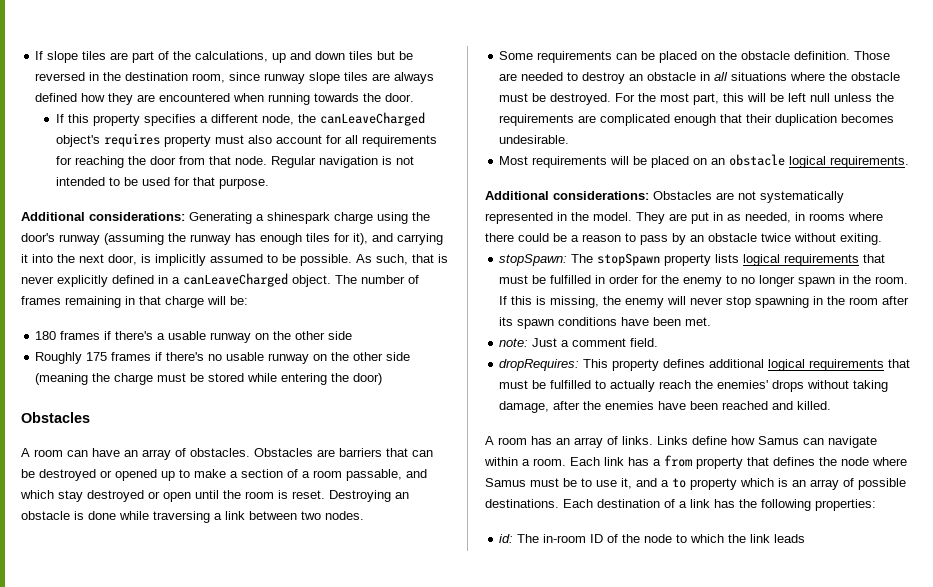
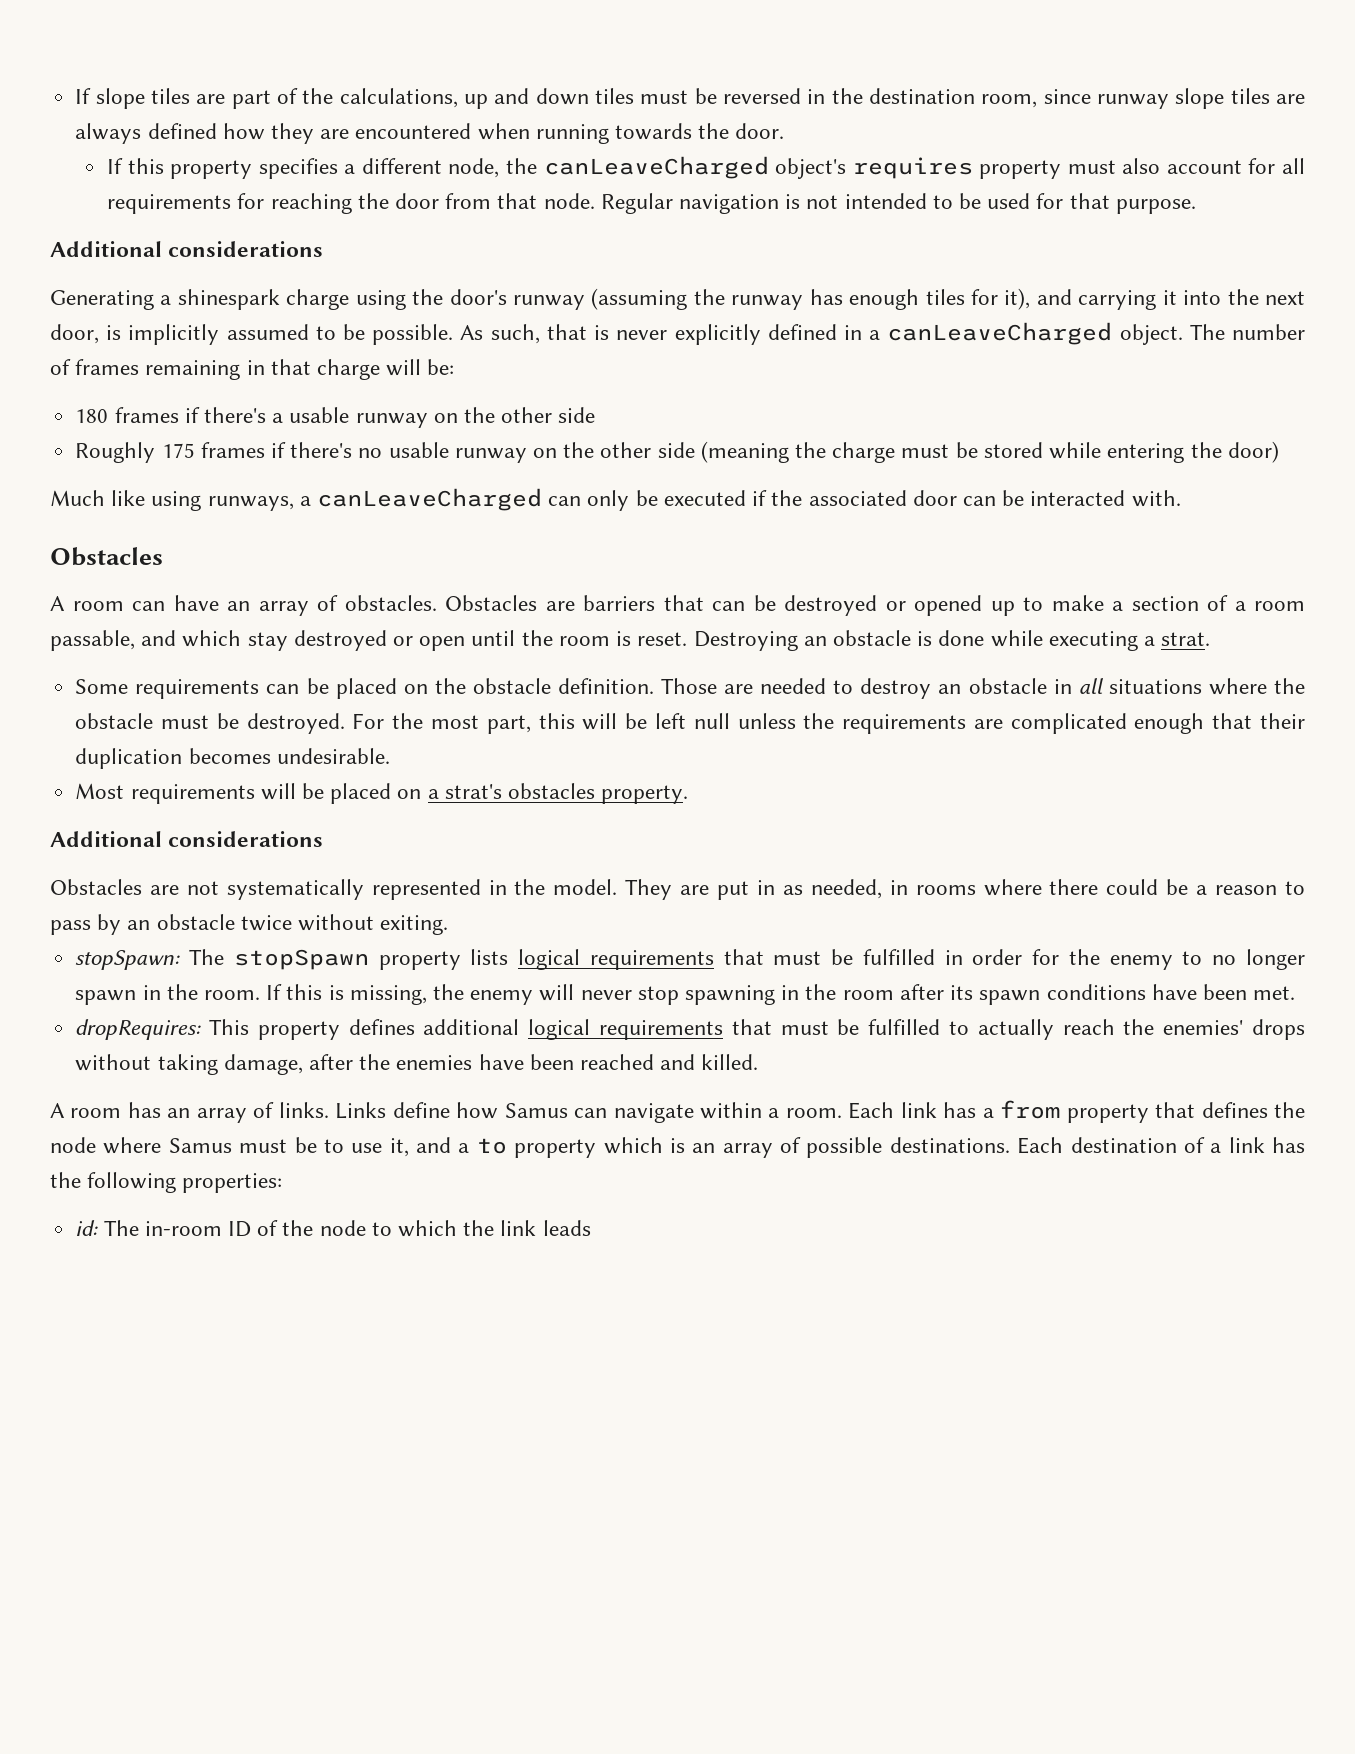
- If slope tiles are part of the calculations, up and down tiles but be reversed in the destination room, since runway slope tiles are always defined how they are encountered when running towards the door.
+ If slope tiles are part of the calculations, up and down tiles must be reversed in the destination room, since runway slope tiles are always defined how they are encountered when running towards the door.
  Regular navigation is not intended to be used for that purpose.
- Additional considerations: Generating a shinespark charge using the door's runway (assuming the runway has enough tiles for it), and carrying it into the next door, is implicitly assumed to be possible.
+ Additional considerations
+ Generating a shinespark charge using the door's runway (assuming the runway has enough tiles for it), and carrying it into the next door, is implicitly assumed to be possible.
+ Much like using runways, a canLeaveCharged can only be executed if the associated door can be interacted with.
- Destroying an obstacle is done while traversing a link between two nodes.
+ Destroying an obstacle is done while executing a strat.
- Most requirements will be placed on an obstacle logical requirements.
- Additional considerations: Obstacles are not systematically represented in the model.
+ Most requirements will be placed on a strat's obstacles property.
+ Additional considerations
+ Obstacles are not systematically represented in the model.
- note: Just a comment field.

